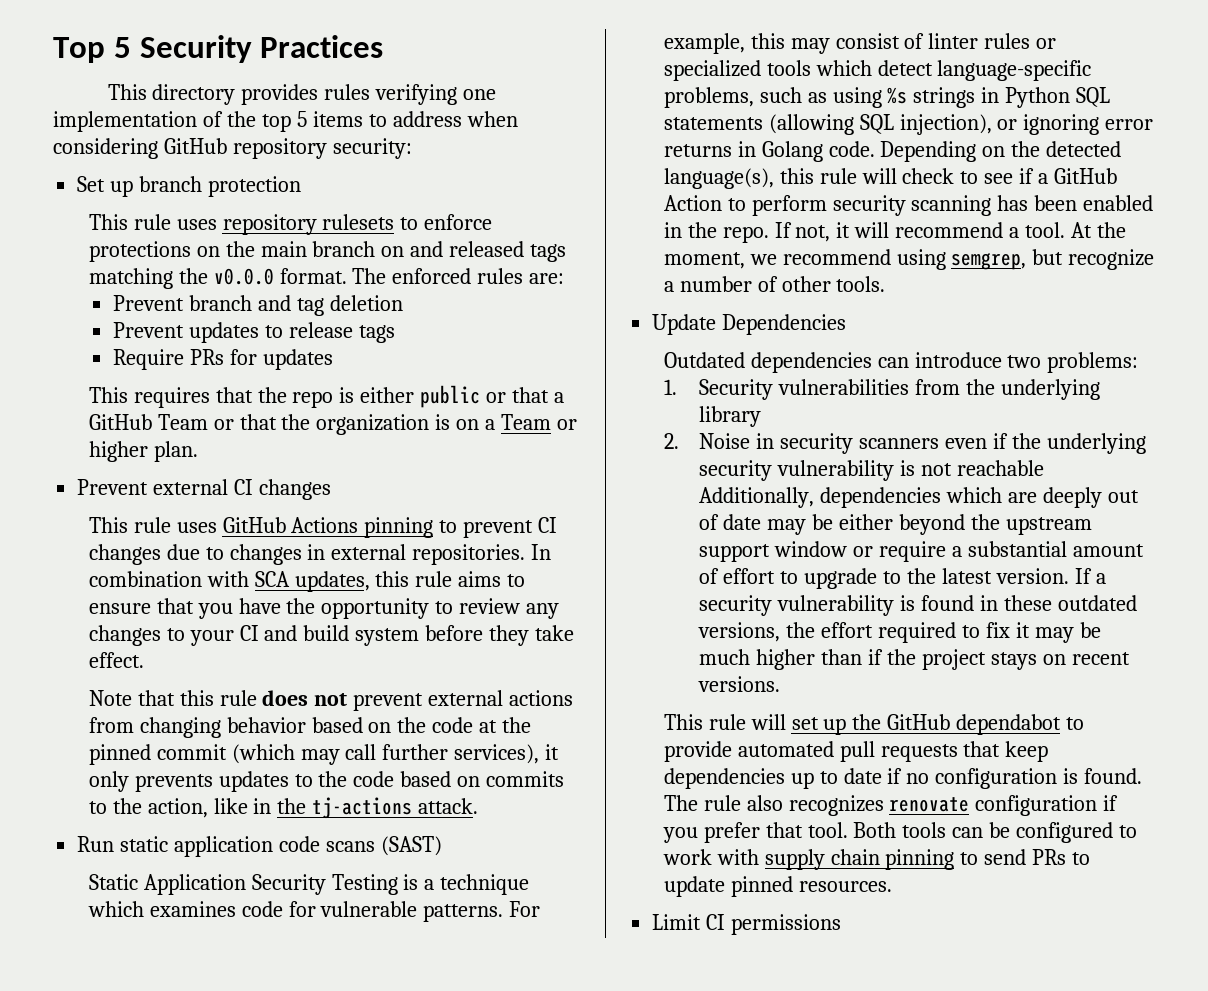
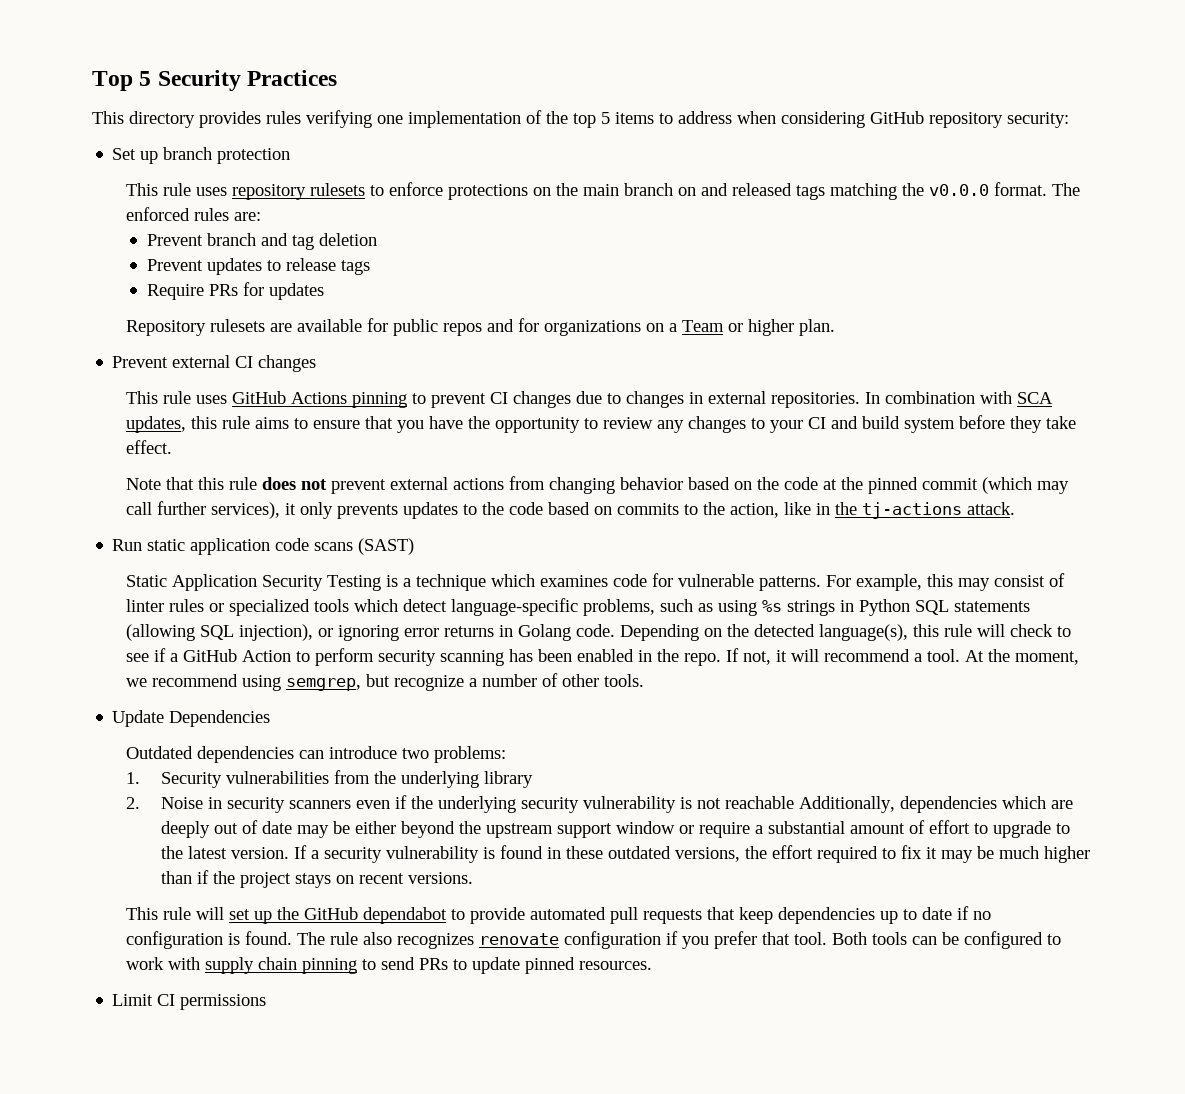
- This requires that the repo is either public or that a GitHub Team or that the organization is on a Team or higher plan.
+ Repository rulesets are available for public repos and for organizations on a Team or higher plan.

